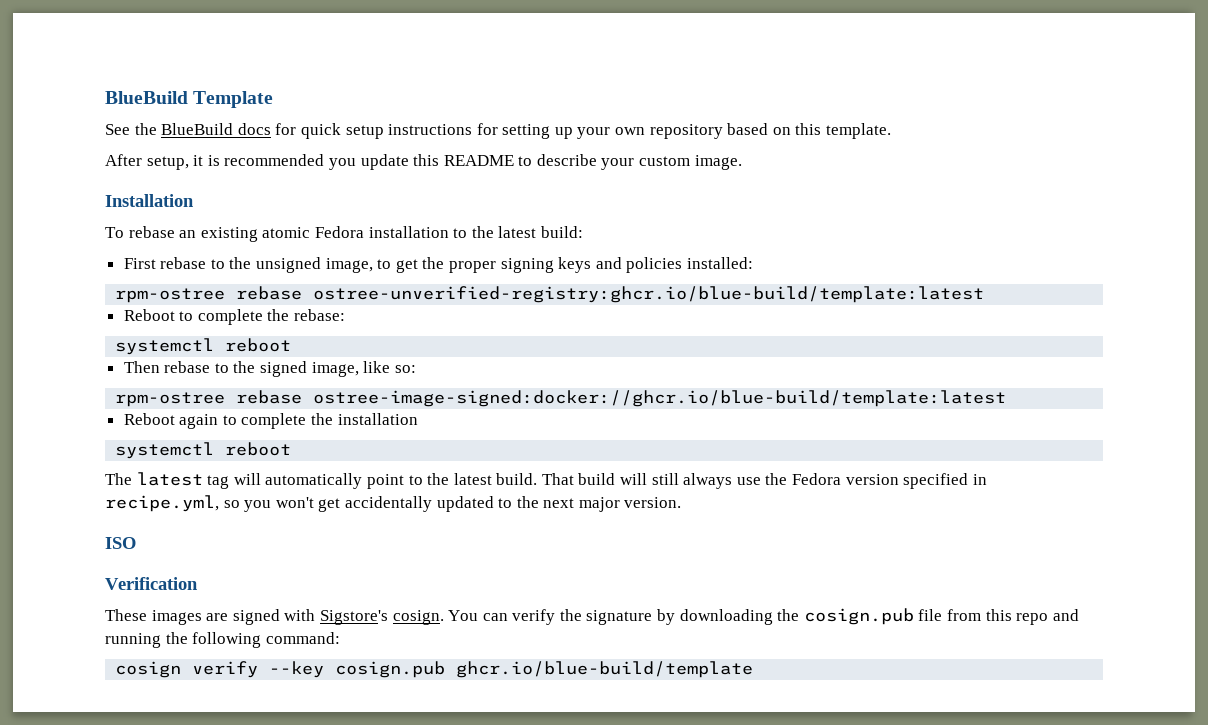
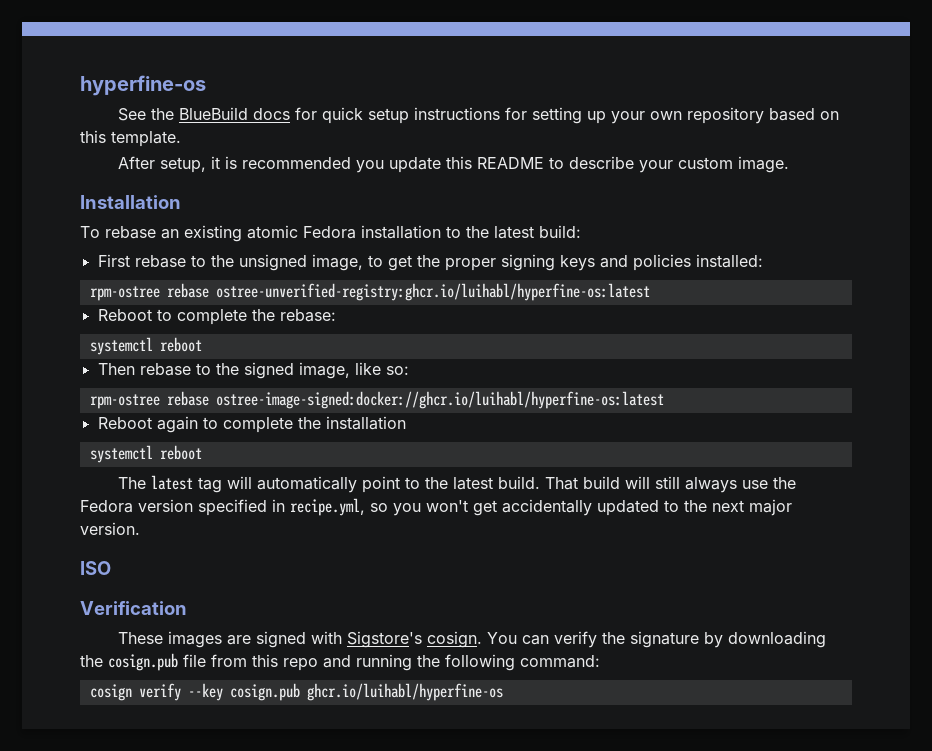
- BlueBuild Template
+ hyperfine-os
- rpm-ostree rebase ostree-unverified-registry:ghcr.io/blue-build/template:latest
+ rpm-ostree rebase ostree-unverified-registry:ghcr.io/luihabl/hyperfine-os:latest
- rpm-ostree rebase ostree-image-signed:docker://ghcr.io/blue-build/template:latest
+ rpm-ostree rebase ostree-image-signed:docker://ghcr.io/luihabl/hyperfine-os:latest
- cosign verify --key cosign.pub ghcr.io/blue-build/template
+ cosign verify --key cosign.pub ghcr.io/luihabl/hyperfine-os

